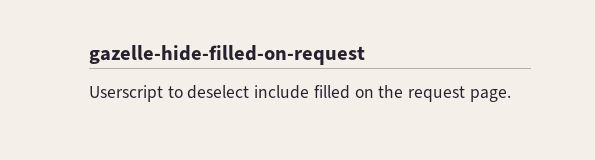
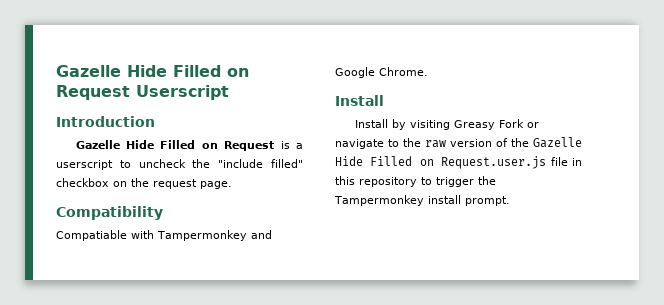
- gazelle-hide-filled-on-request
- Userscript to deselect include filled on the request page.
+ Gazelle Hide Filled on Request Userscript
+ Introduction
+ Gazelle Hide Filled on Request is a userscript to uncheck the "include filled" checkbox on the request page.
+ Compatibility
+ Compatiable with Tampermonkey and Google Chrome.
+ Install
+ Install by visiting Greasy Fork or navigate to the raw version of the Gazelle Hide Filled on Request.user.js file in this repository to trigger the Tampermonkey install prompt.

